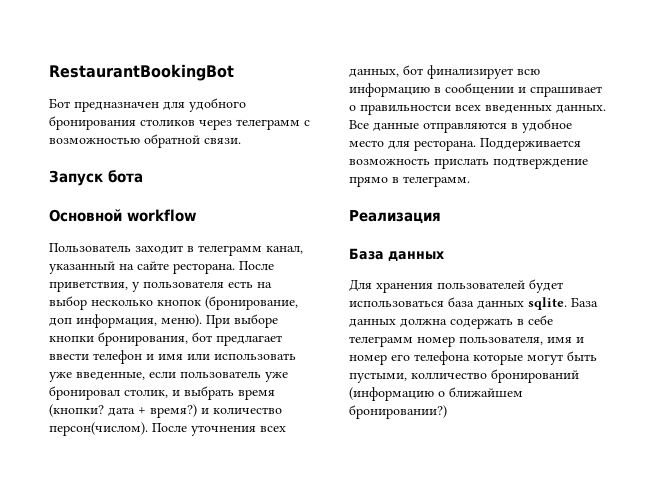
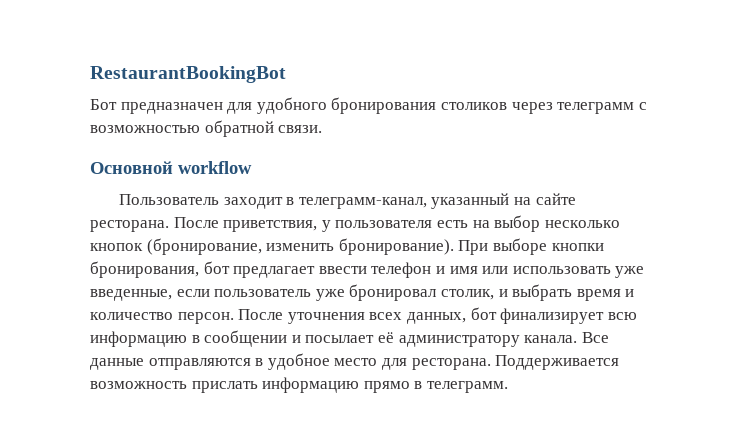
- Запуск бота
- Пользователь заходит в телеграмм канал, указанный на сайте ресторана.
+ Пользователь заходит в телеграмм-канал, указанный на сайте ресторана.
- После приветствия, у пользователя есть на выбор несколько кнопок (бронирование, доп информация, меню).
+ После приветствия, у пользователя есть на выбор несколько кнопок (бронирование, изменить бронирование).
- При выборе кнопки бронирования, бот предлагает ввести телефон и имя или использовать уже введенные, если пользователь уже бронировал столик, и выбрать время (кнопки? дата + время?) и количество персон(числом).
+ При выборе кнопки бронирования, бот предлагает ввести телефон и имя или использовать уже введенные, если пользователь уже бронировал столик, и выбрать время и количество персон.
- После уточнения всех данных, бот финализирует всю информацию в сообщении и спрашивает о правильностси всех введенных данных.
+ После уточнения всех данных, бот финализирует всю информацию в сообщении и посылает её администратору канала.
- Поддерживается возможность прислать подтверждение прямо в телеграмм.
+ Поддерживается возможность прислать информацию прямо в телеграмм.
- Реализация
- База данных
- Для хранения пользователей будет использоваться база данных sqlite. База данных должна содержать в себе телеграмм номер пользователя, имя и номер его телефона которые могут быть пустыми, колличество бронирований (информацию о ближайшем бронировании?)

